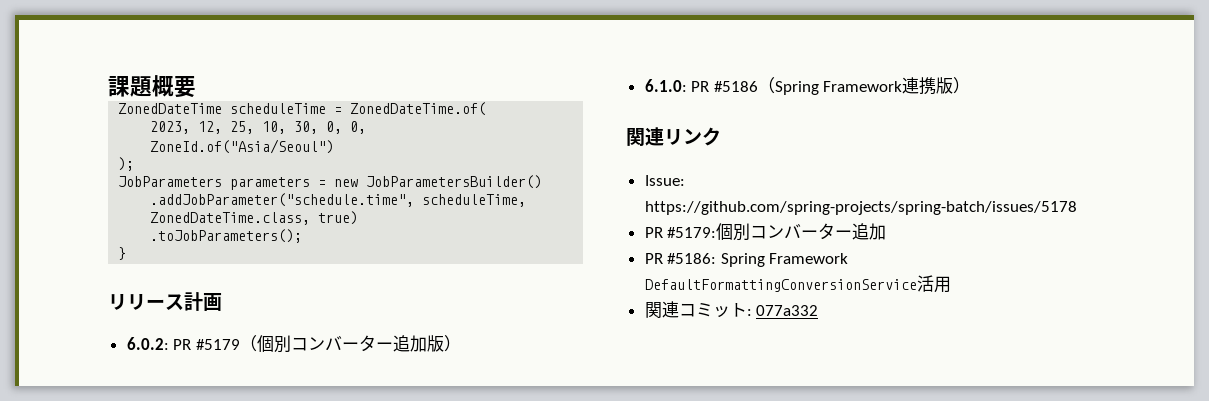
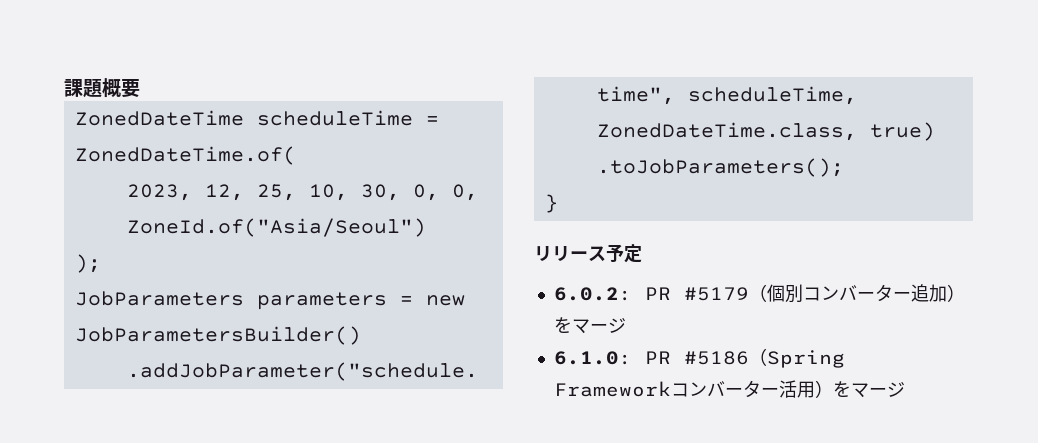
- リリース計画
+ リリース予定
- 6.0.2: PR #5179（個別コンバーター追加版）
+ 6.0.2: PR #5179（個別コンバーター追加）をマージ
- 6.1.0: PR #5186（Spring Framework連携版）
- 関連リンク
- Issue: https://github.com/spring-projects/spring-batch/issues/5178
- PR #5179:個別コンバーター追加
- PR #5186: Spring Framework DefaultFormattingConversionService活用
- 関連コミット: 077a332
+ 6.1.0: PR #5186（Spring Frameworkコンバーター活用）をマージ

